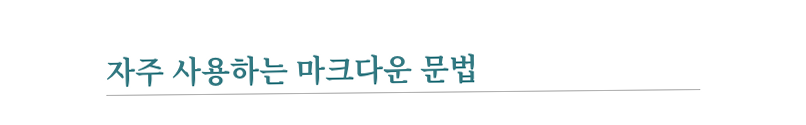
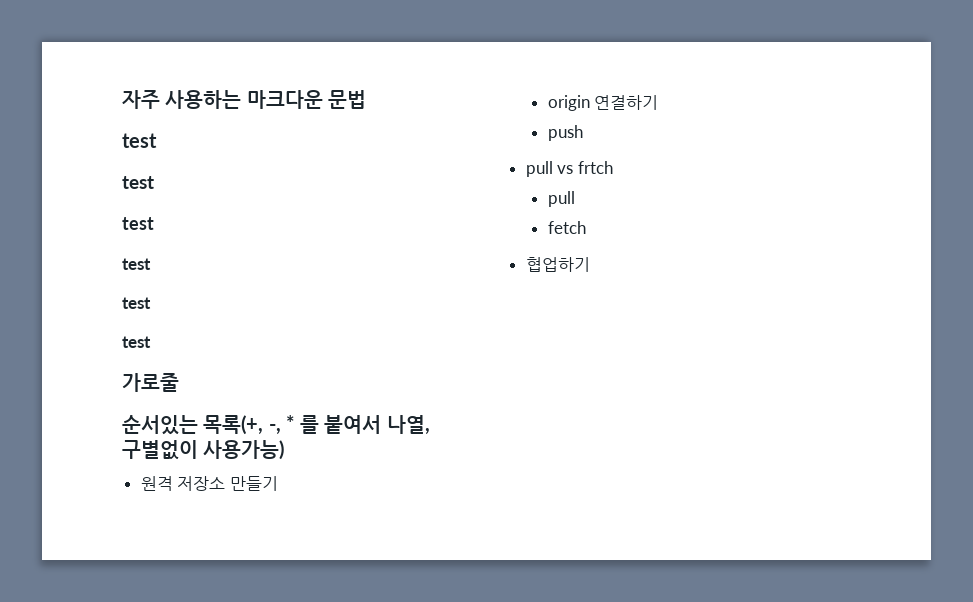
  자주 사용하는 마크다운 문법
+ test
+ test
+ test
+ test
+ test
+ test
+ 가로줄
+ 순서있는 목록(+, -, * 를 붙여서 나열, 구별없이 사용가능)
+ 원격 저장소 만들기
+ origin 연결하기
+ push
+ pull vs frtch
+ pull
+ fetch
+ 협업하기

